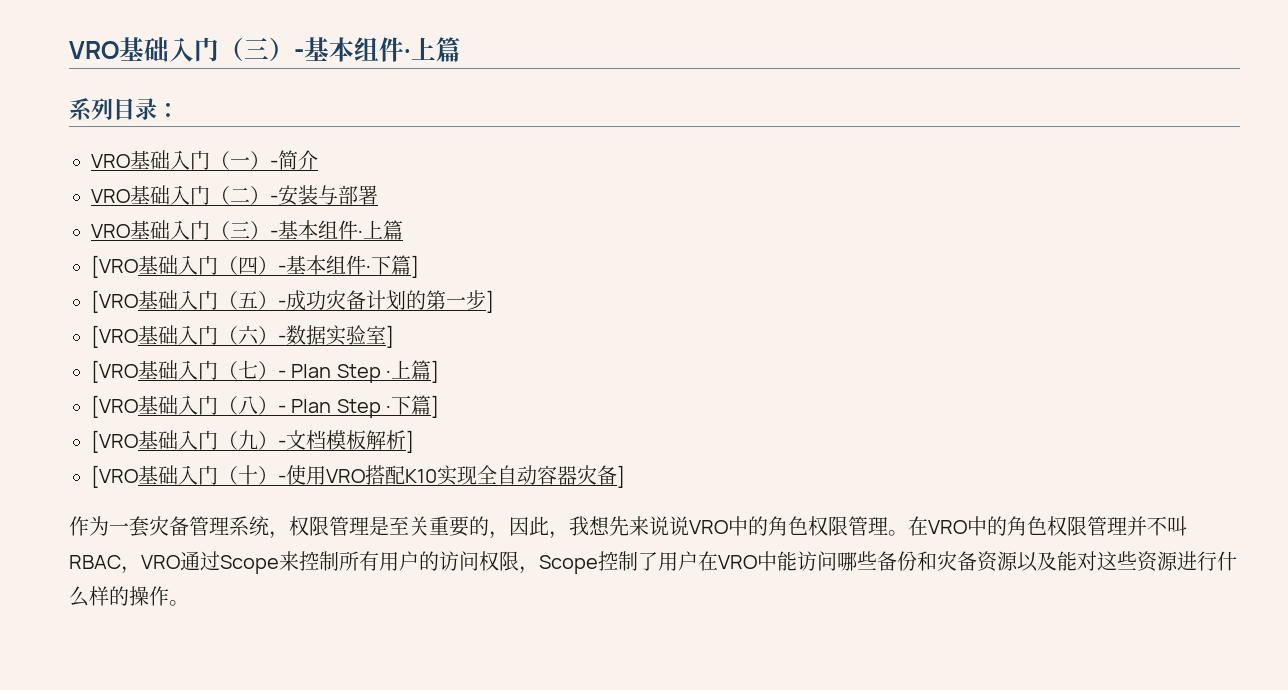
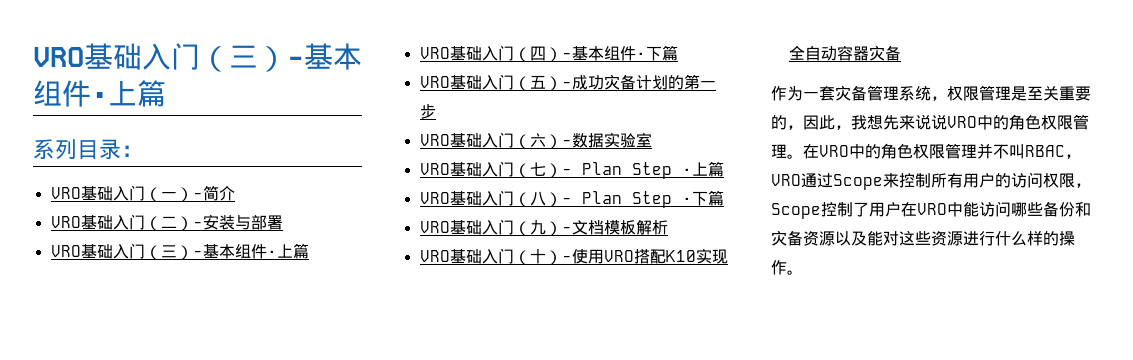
- [VRO基础入门（四）-基本组件·下篇]
- [VRO基础入门（五）-成功灾备计划的第一步]
- [VRO基础入门（六）-数据实验室]
- [VRO基础入门（七）- Plan Step ·上篇]
- [VRO基础入门（八）- Plan Step ·下篇]
- [VRO基础入门（九）-文档模板解析]
- [VRO基础入门（十）-使用VRO搭配K10实现全自动容器灾备]
+ VRO基础入门（四）-基本组件·下篇
+ VRO基础入门（五）-成功灾备计划的第一步
+ VRO基础入门（六）-数据实验室
+ VRO基础入门（七）- Plan Step ·上篇
+ VRO基础入门（八）- Plan Step ·下篇
+ VRO基础入门（九）-文档模板解析
+ VRO基础入门（十）-使用VRO搭配K10实现全自动容器灾备

